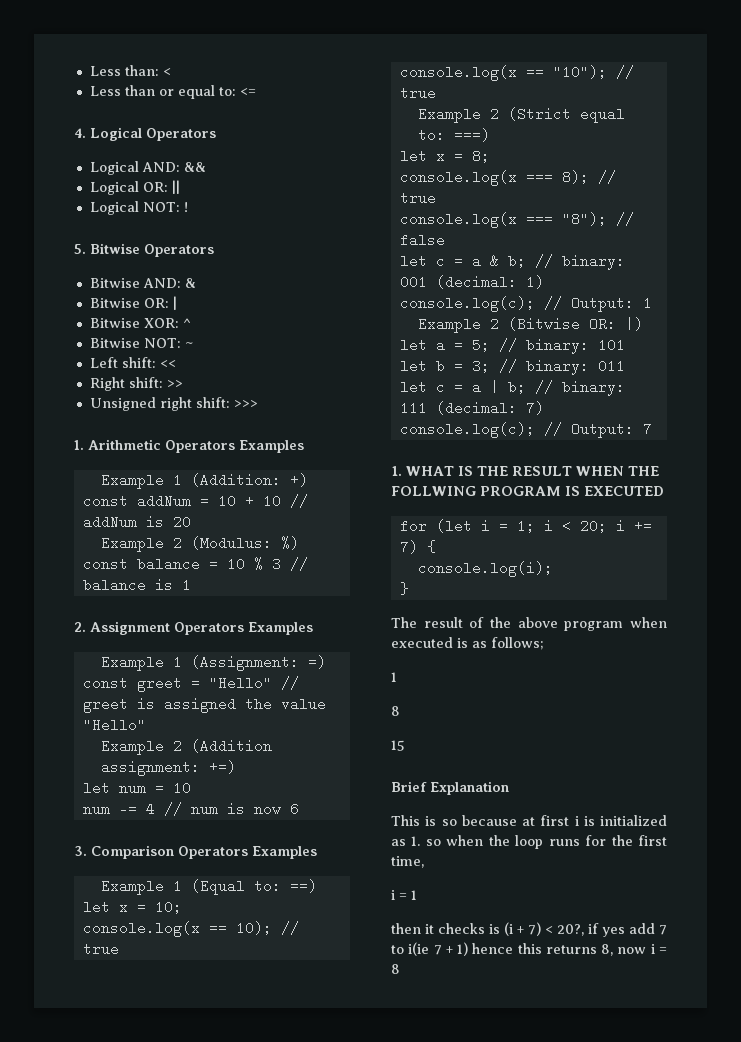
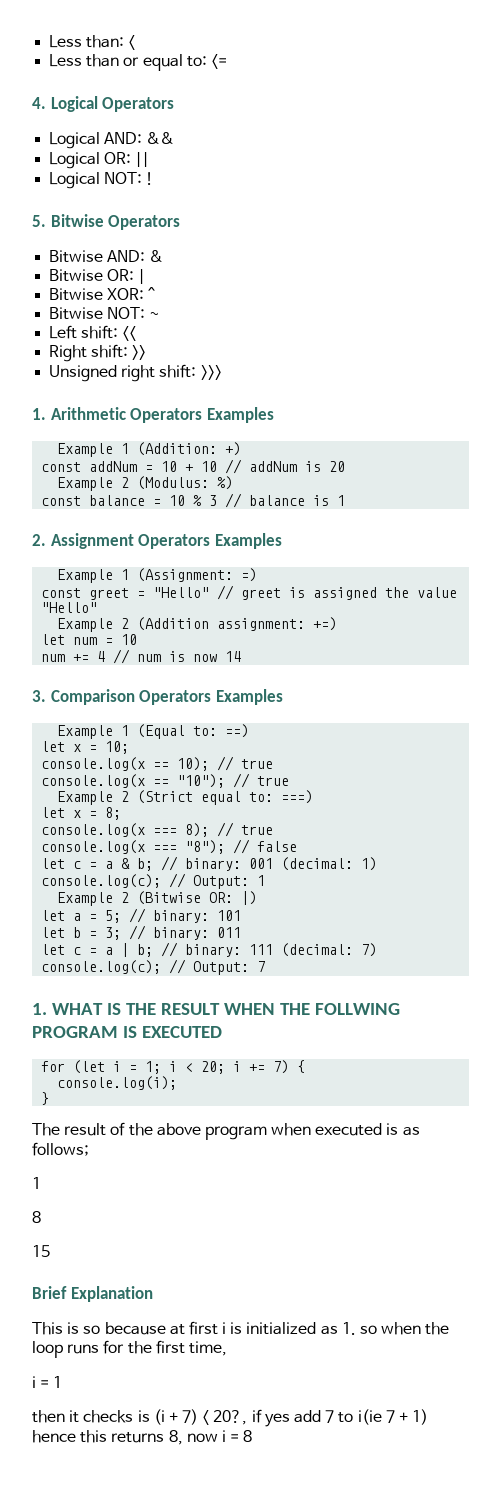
- num -= 4 // num is now 6
+ num += 4 // num is now 14

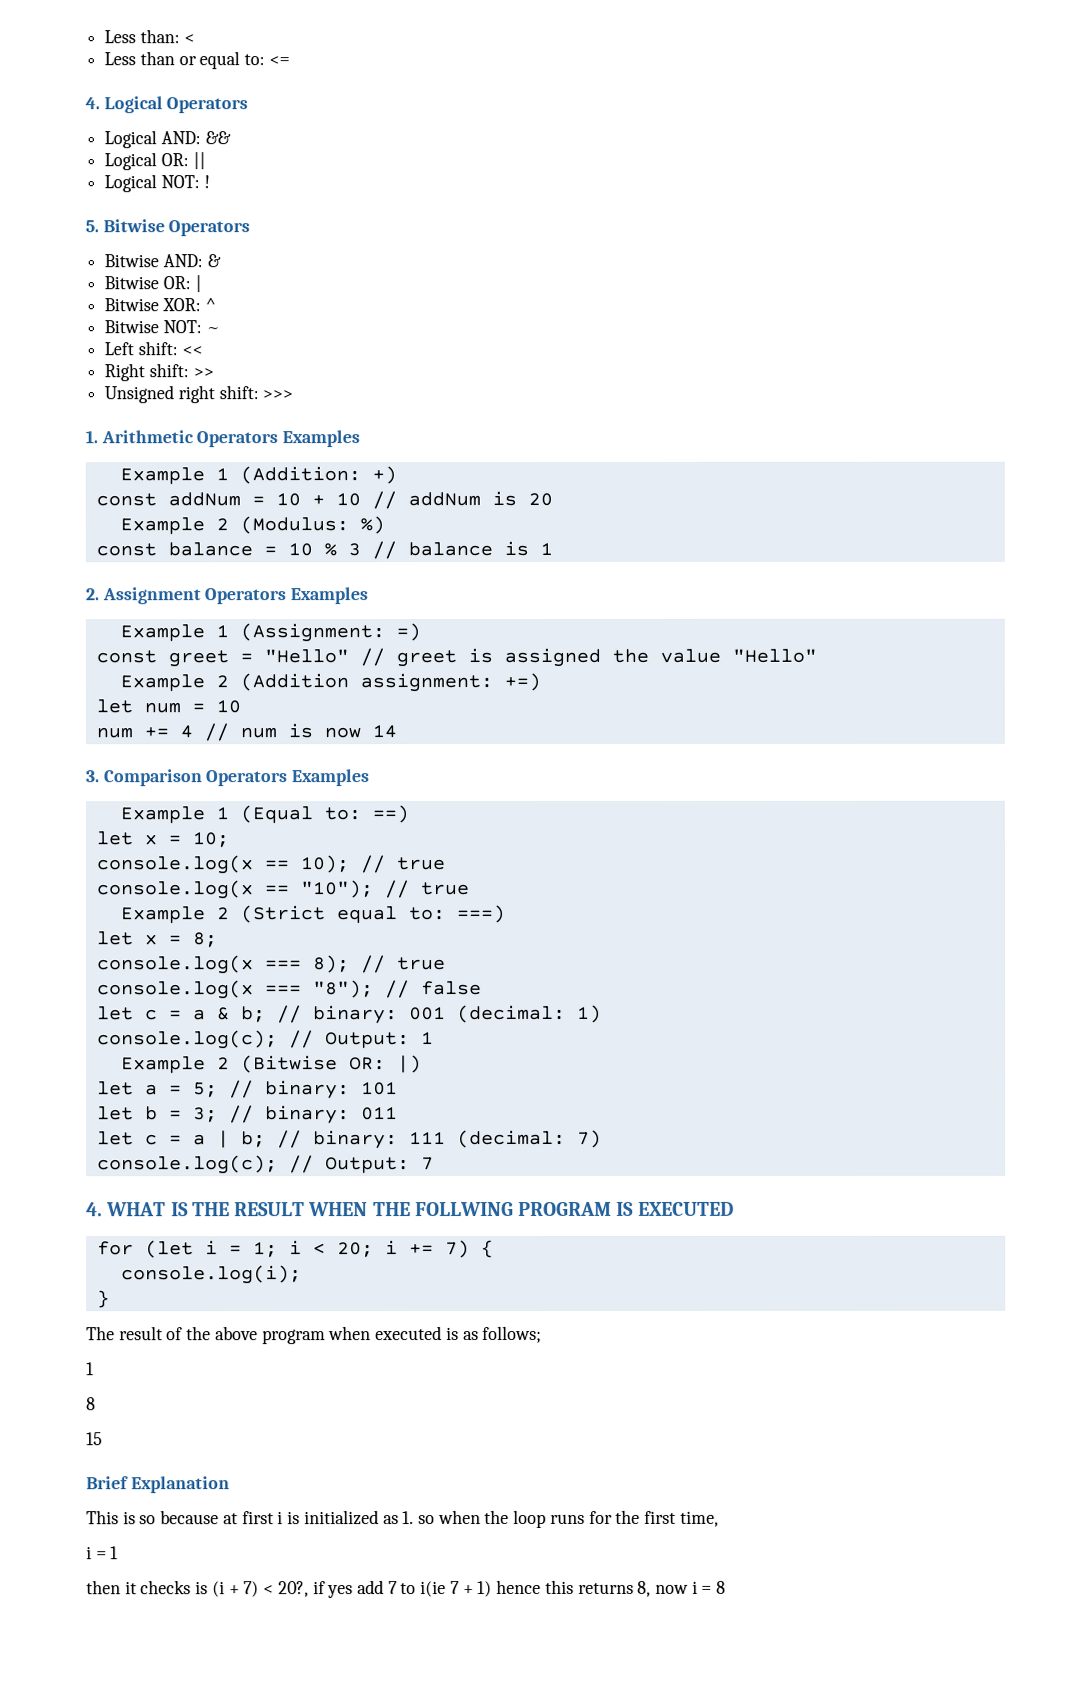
- 1. WHAT IS THE RESULT WHEN THE FOLLWING PROGRAM IS EXECUTED
+ 4. WHAT IS THE RESULT WHEN THE FOLLWING PROGRAM IS EXECUTED

